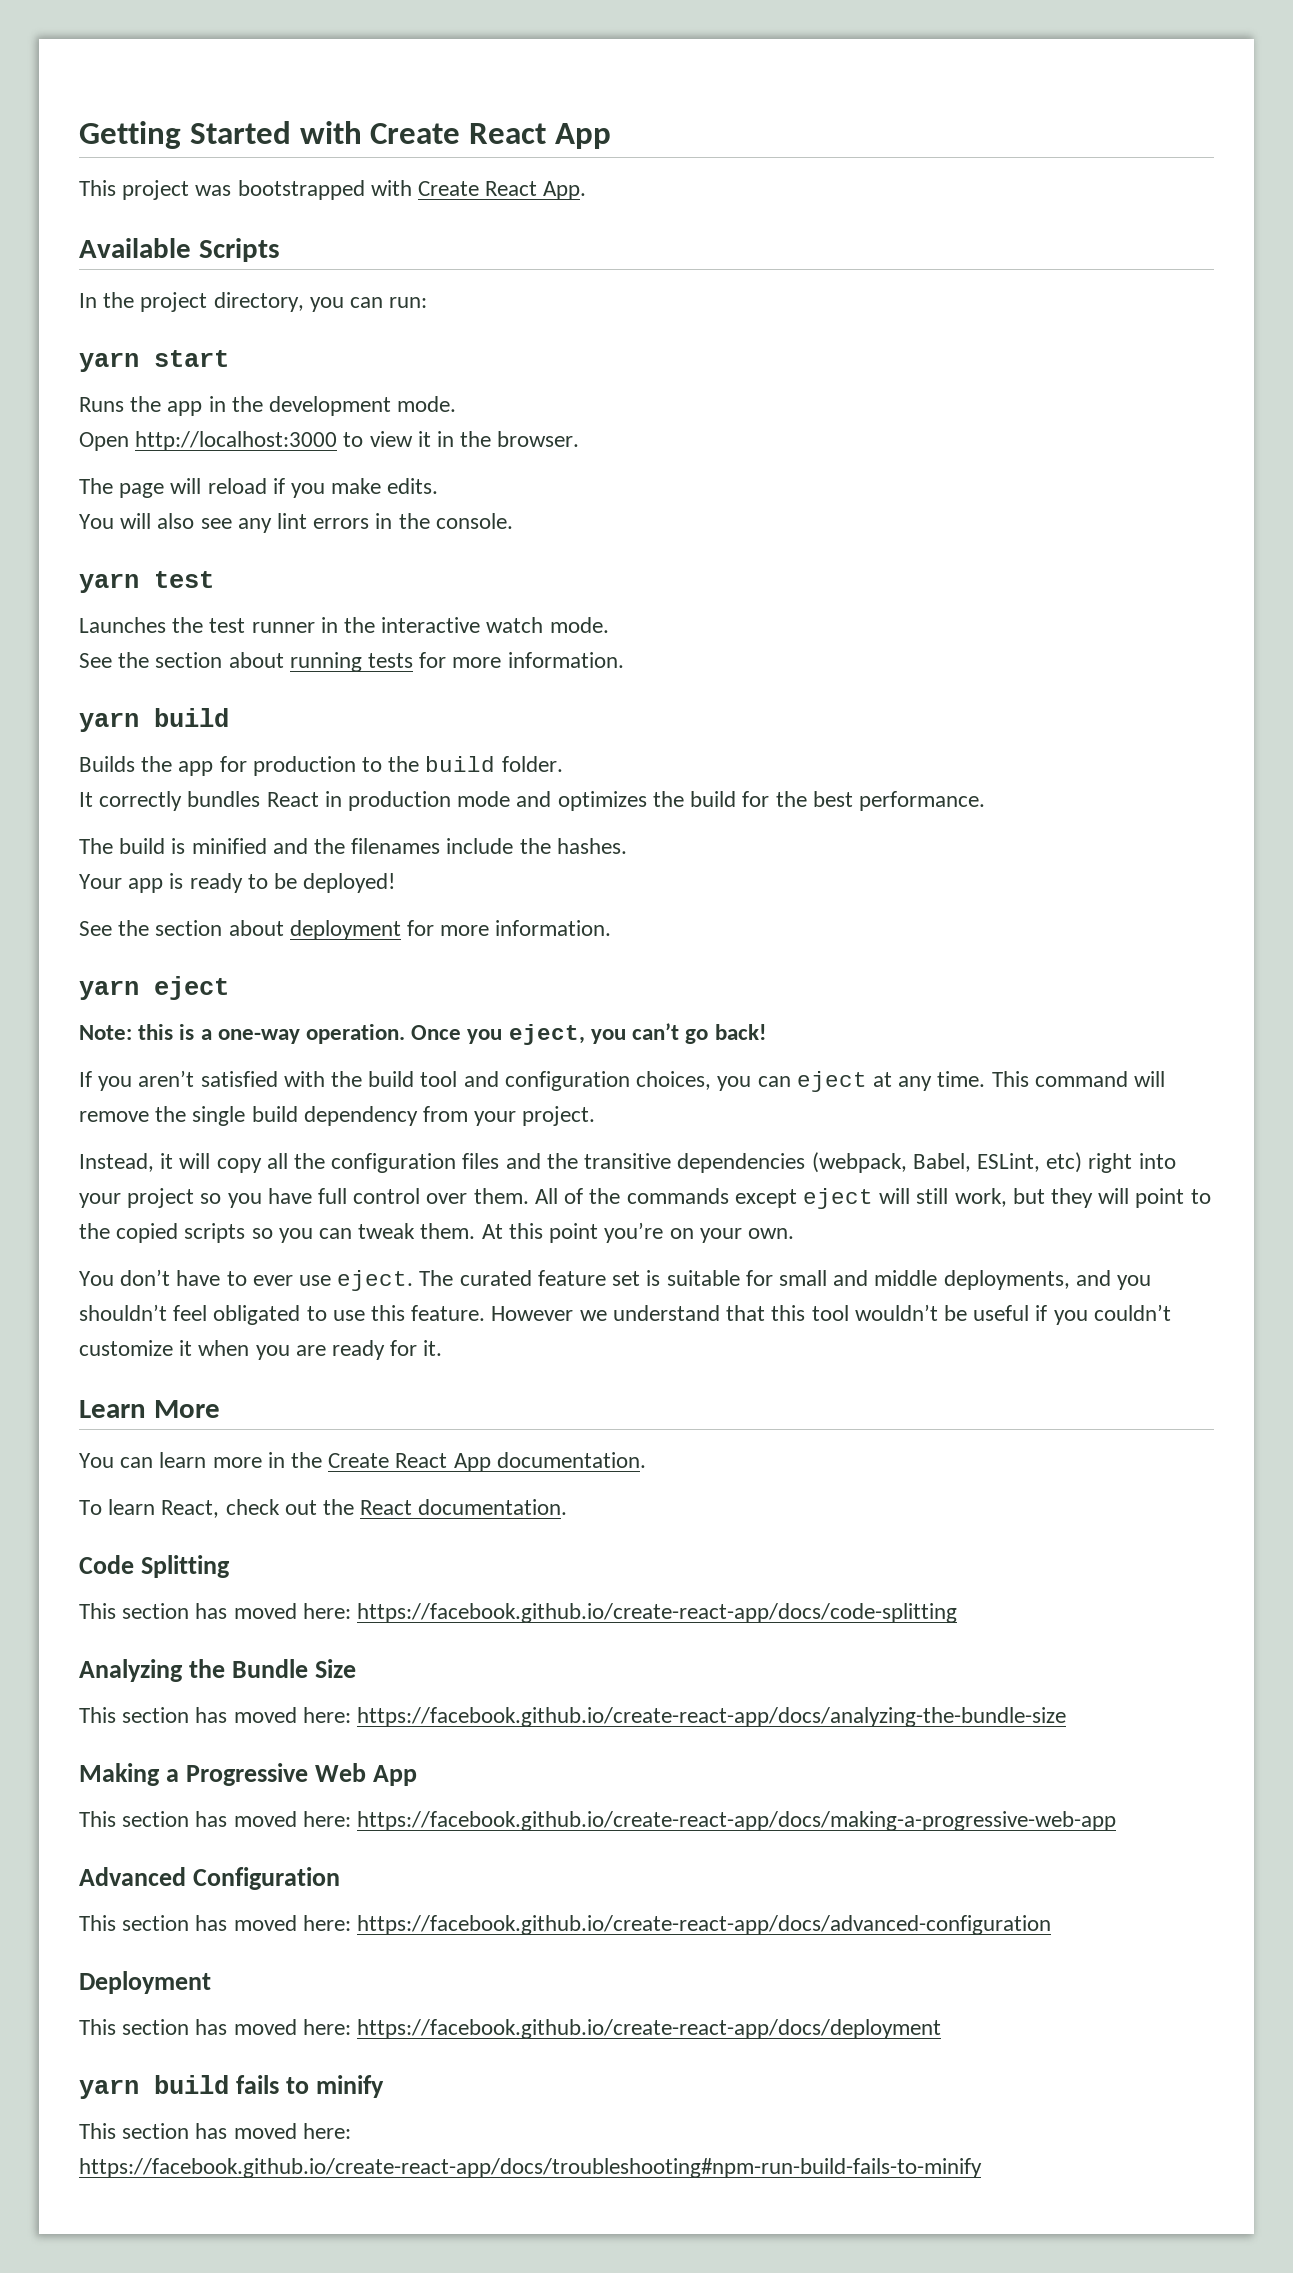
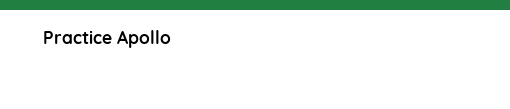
- Getting Started with Create React App
- This project was bootstrapped with Create React App.
- Available Scripts
- In the project directory, you can run:
- yarn start
- Runs the app in the development mode.
- Open http://localhost:3000 to view it in the browser.
- The page will reload if you make edits.
- You will also see any lint errors in the console.
- yarn test
- Launches the test runner in the interactive watch mode.
- See the section about running tests for more information.
- yarn build
- Builds the app for production to the build folder.
- It correctly bundles React in production mode and optimizes the build for the best performance.
- The build is minified and the filenames include the hashes.
- Your app is ready to be deployed!
- See the section about deployment for more information.
- yarn eject
- Note: this is a one-way operation. Once you eject, you can’t go back!
- If you aren’t satisfied with the build tool and configuration choices, you can eject at any time. This command will remove the single build dependency from your project.
- Instead, it will copy all the configuration files and the transitive dependencies (webpack, Babel, ESLint, etc) right into your project so you have full control over them. All of the commands except eject will still work, but they will point to the copied scripts so you can tweak them. At this point you’re on your own.
- You don’t have to ever use eject. The curated feature set is suitable for small and middle deployments, and you shouldn’t feel obligated to use this feature. However we understand that this tool wouldn’t be useful if you couldn’t customize it when you are ready for it.
- Learn More
- You can learn more in the Create React App documentation.
- To learn React, check out the React documentation.
- Code Splitting
- This section has moved here: https://facebook.github.io/create-react-app/docs/code-splitting
- Analyzing the Bundle Size
- This section has moved here: https://facebook.github.io/create-react-app/docs/analyzing-the-bundle-size
- Making a Progressive Web App
- This section has moved here: https://facebook.github.io/create-react-app/docs/making-a-progressive-web-app
- Advanced Configuration
- This section has moved here: https://facebook.github.io/create-react-app/docs/advanced-configuration
- Deployment
- This section has moved here: https://facebook.github.io/create-react-app/docs/deployment
- yarn build fails to minify
- This section has moved here: https://facebook.github.io/create-react-app/docs/troubleshooting#npm-run-build-fails-to-minify
+ Practice Apollo

